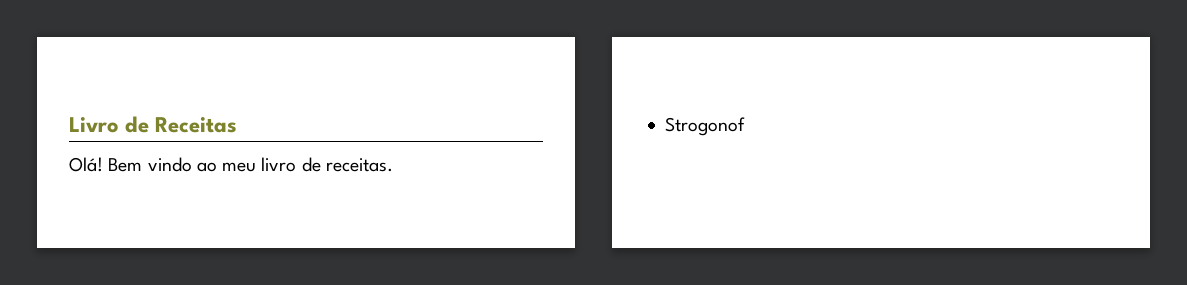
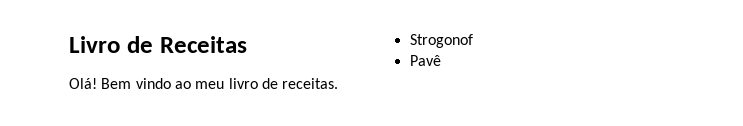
+ Pavê

